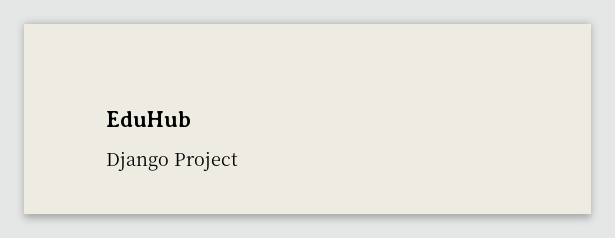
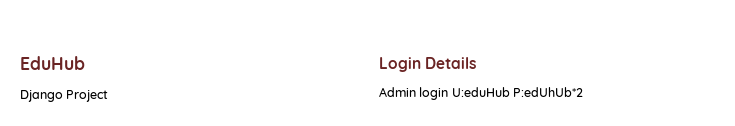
+ Login Details
+ Admin login U:eduHub P:edUhUb*2

